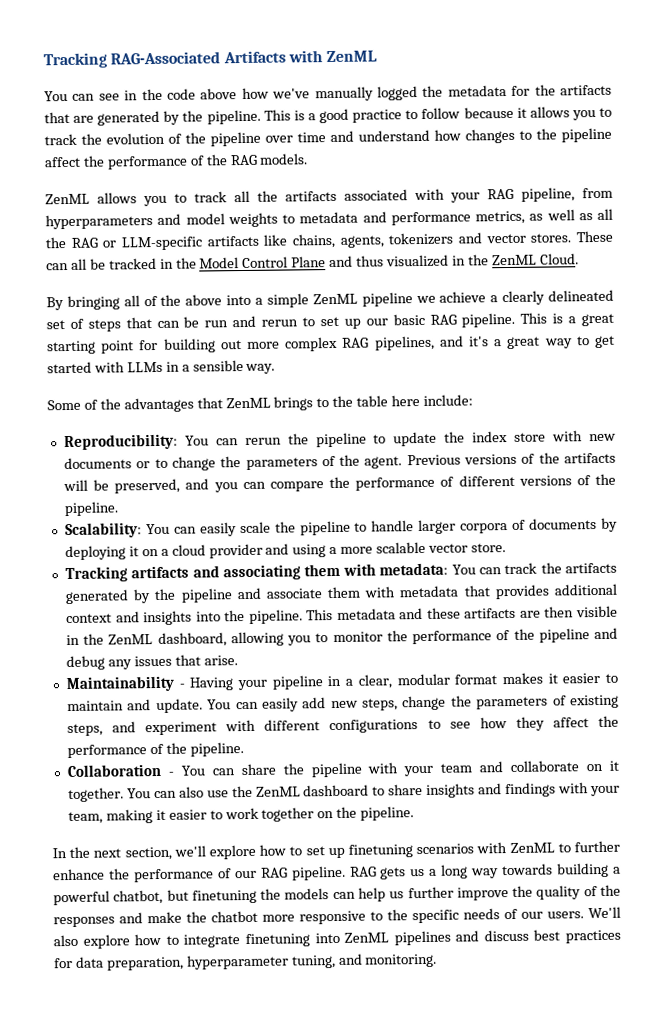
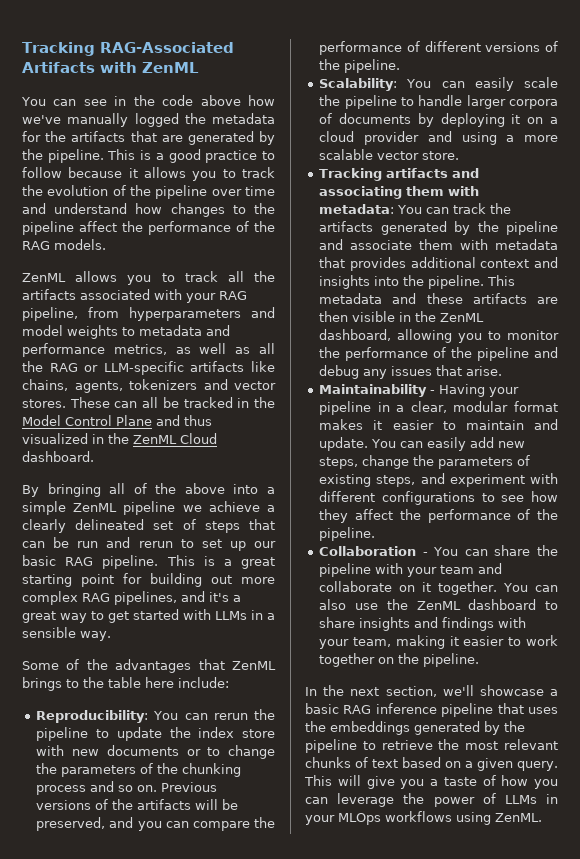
- These can all be tracked in the Model Control Plane and thus visualized in the ZenML Cloud.
+ These can all be tracked in the Model Control Plane and thus visualized in the ZenML Cloud dashboard.
- Reproducibility: You can rerun the pipeline to update the index store with new documents or to change the parameters of the agent.
+ Reproducibility: You can rerun the pipeline to update the index store with new documents or to change the parameters of the chunking process and so on.
- In the next section, we'll explore how to set up finetuning scenarios with ZenML to further enhance the performance of our RAG pipeline. RAG gets us a long way towards building a powerful chatbot, but finetuning the models can help us further improve the quality of the responses and make the chatbot more responsive to the specific needs of our users. We'll also explore how to integrate finetuning into ZenML pipelines and discuss best practices for data preparation, hyperparameter tuning, and monitoring.
+ In the next section, we'll showcase a basic RAG inference pipeline that uses the embeddings generated by the pipeline to retrieve the most relevant chunks of text based on a given query. This will give you a taste of how you can leverage the power of LLMs in your MLOps workflows using ZenML.

